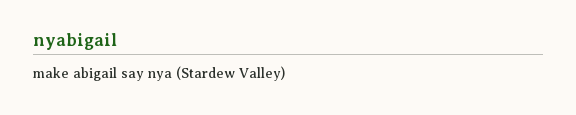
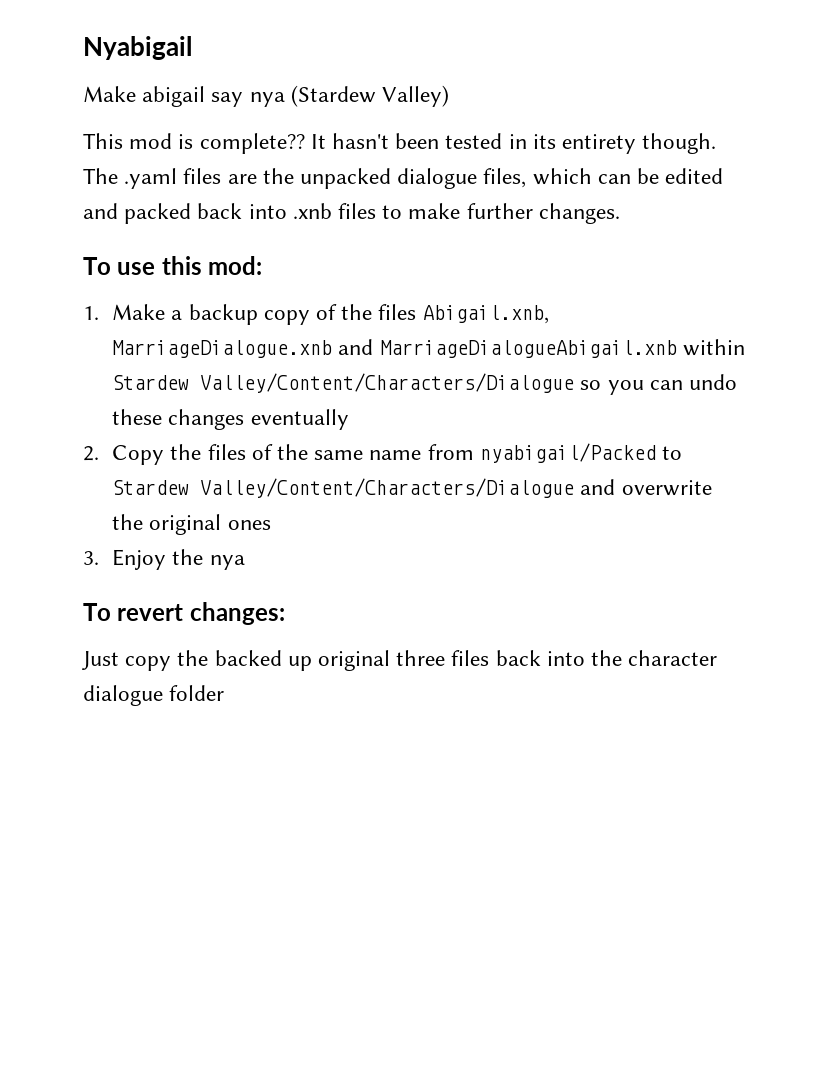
- nyabigail
- make abigail say nya (Stardew Valley)
+ Nyabigail
+ Make abigail say nya (Stardew Valley)
+ This mod is complete?? It hasn't been tested in its entirety though. The .yaml files are the unpacked dialogue files, which can be edited and packed back into .xnb files to make further changes.
+ To use this mod:
+ 1. Make a backup copy of the files Abigail.xnb, MarriageDialogue.xnb and MarriageDialogueAbigail.xnb within Stardew Valley/Content/Characters/Dialogue so you can undo these changes eventually
+ 2. Copy the files of the same name from nyabigail/Packed to Stardew Valley/Content/Characters/Dialogue and overwrite the original ones
+ 3. Enjoy the nya
+ To revert changes:
+ Just copy the backed up original three files back into the character dialogue folder

